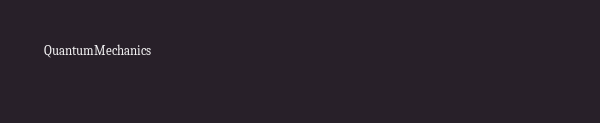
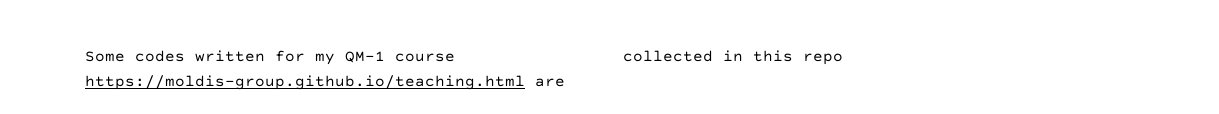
- QuantumMechanics
+ Some codes written for my QM-1 course https://moldis-group.github.io/teaching.html are collected in this repo

